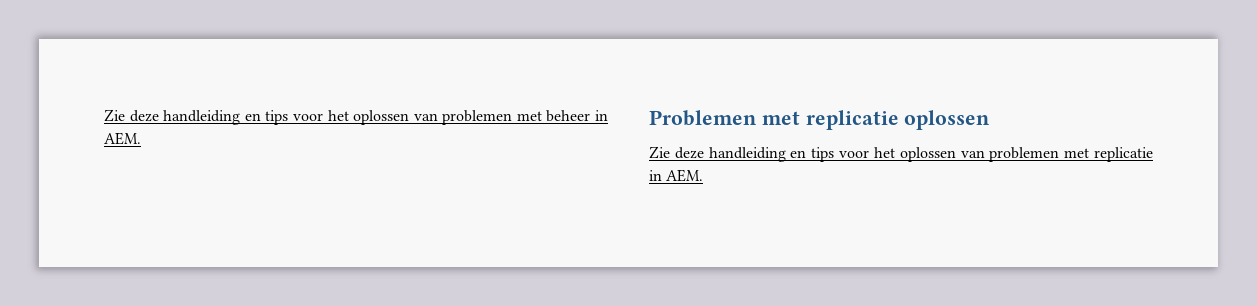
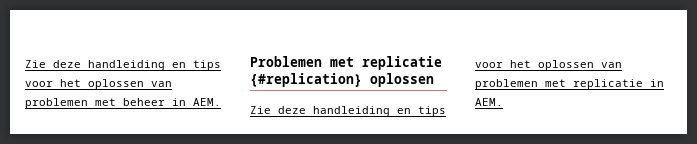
- Problemen met replicatie oplossen
+ Problemen met replicatie {#replication} oplossen

